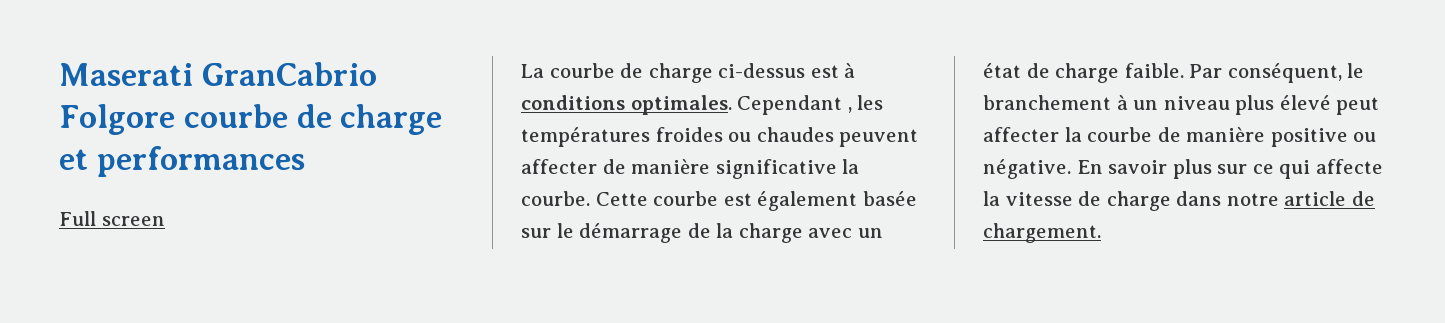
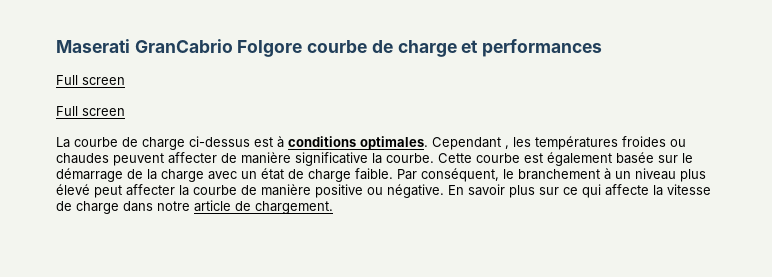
  Maserati GranCabrio Folgore courbe de charge et performances
+ Full screen

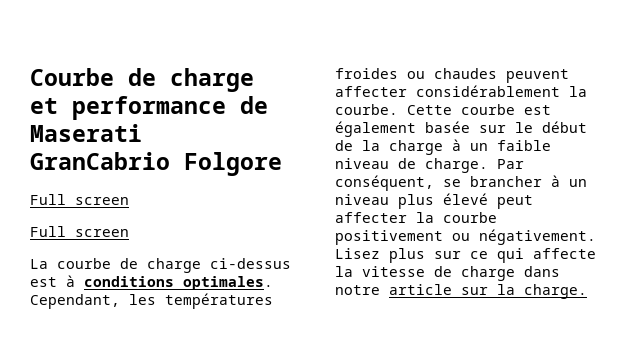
- Maserati GranCabrio Folgore courbe de charge et performances
+ Courbe de charge et performance de Maserati GranCabrio Folgore
- Cependant , les températures froides ou chaudes peuvent affecter de manière significative la courbe.
+ Cependant, les températures froides ou chaudes peuvent affecter considérablement la courbe.
- Cette courbe est également basée sur le démarrage de la charge avec un état de charge faible. Par conséquent, le branchement à un niveau plus élevé peut affecter la courbe de manière positive ou négative. En savoir plus sur ce qui affecte la vitesse de charge dans notre article de chargement.
+ Cette courbe est également basée sur le début de la charge à un faible niveau de charge. Par conséquent, se brancher à un niveau plus élevé peut affecter la courbe positivement ou négativement. Lisez plus sur ce qui affecte la vitesse de charge dans notre article sur la charge.

